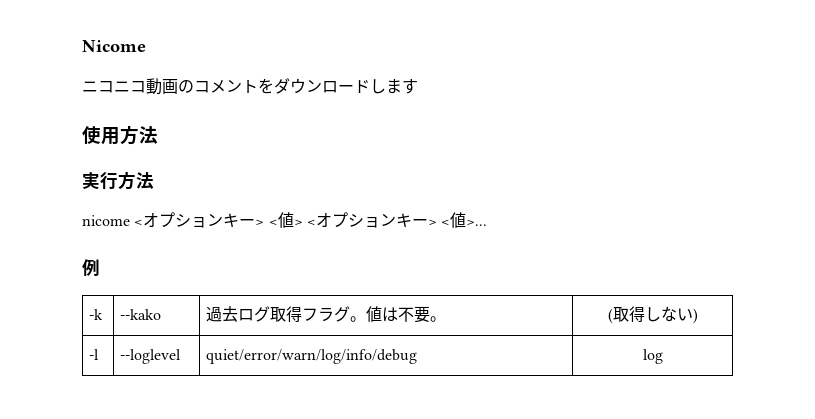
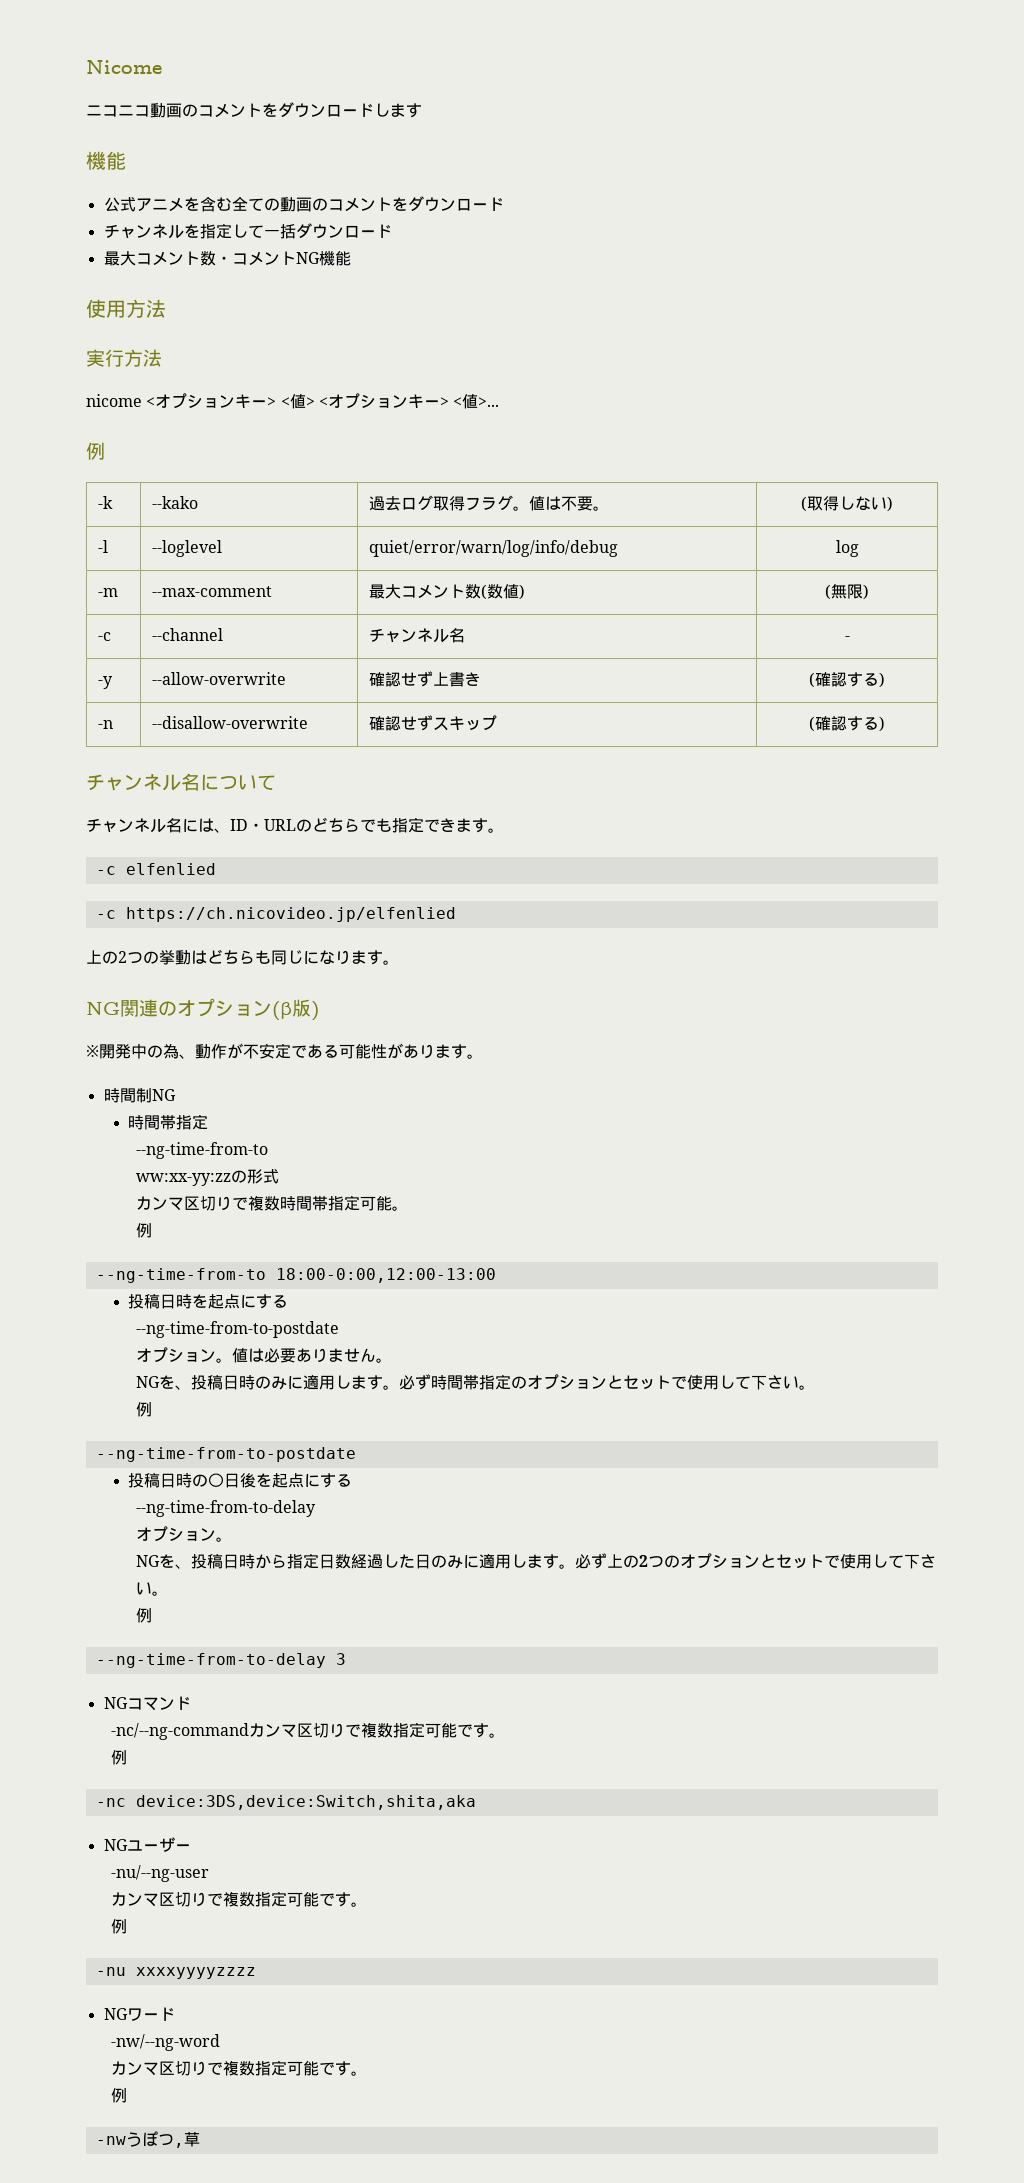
  ニコニコ動画のコメントをダウンロードします
+ 機能
+ 公式アニメを含む全ての動画のコメントをダウンロード
+ チャンネルを指定して一括ダウンロード
+ 最大コメント数・コメントNG機能
+ -m | --max-comment | 最大コメント数(数値) | (無限)
+ -c | --channel | チャンネル名 | -
+ -y | --allow-overwrite | 確認せず上書き | (確認する)
+ -n | --disallow-overwrite | 確認せずスキップ | (確認する)
+ チャンネル名について
+ チャンネル名には、ID・URLのどちらでも指定できます。
+ -c elfenlied
+ -c https://ch.nicovideo.jp/elfenlied
+ 上の2つの挙動はどちらも同じになります。
+ NG関連のオプション(β版)
+ ※開発中の為、動作が不安定である可能性があります。
+ 時間制NG
+ 時間帯指定
+ --ng-time-from-to
+ ww:xx-yy:zzの形式
+ カンマ区切りで複数時間帯指定可能。
+ 例
+ --ng-time-from-to 18:00-0:00,12:00-13:00
+ 投稿日時を起点にする
+ --ng-time-from-to-postdate
+ オプション。値は必要ありません。
+ NGを、投稿日時のみに適用します。必ず時間帯指定のオプションとセットで使用して下さい。
+ 例
+ --ng-time-from-to-postdate
+ 投稿日時の〇日後を起点にする
+ --ng-time-from-to-delay
+ オプション。
+ NGを、投稿日時から指定日数経過した日のみに適用します。必ず上の2つのオプションとセットで使用して下さい。
+ 例
+ --ng-time-from-to-delay 3
+ NGコマンド
+ -nc/--ng-commandカンマ区切りで複数指定可能です。
+ 例
+ -nc device:3DS,device:Switch,shita,aka
+ NGユーザー
+ -nu/--ng-user
+ カンマ区切りで複数指定可能です。
+ 例
+ -nu xxxxyyyyzzzz
+ NGワード
+ -nw/--ng-word
+ カンマ区切りで複数指定可能です。
+ 例
+ -nwうぽつ,草

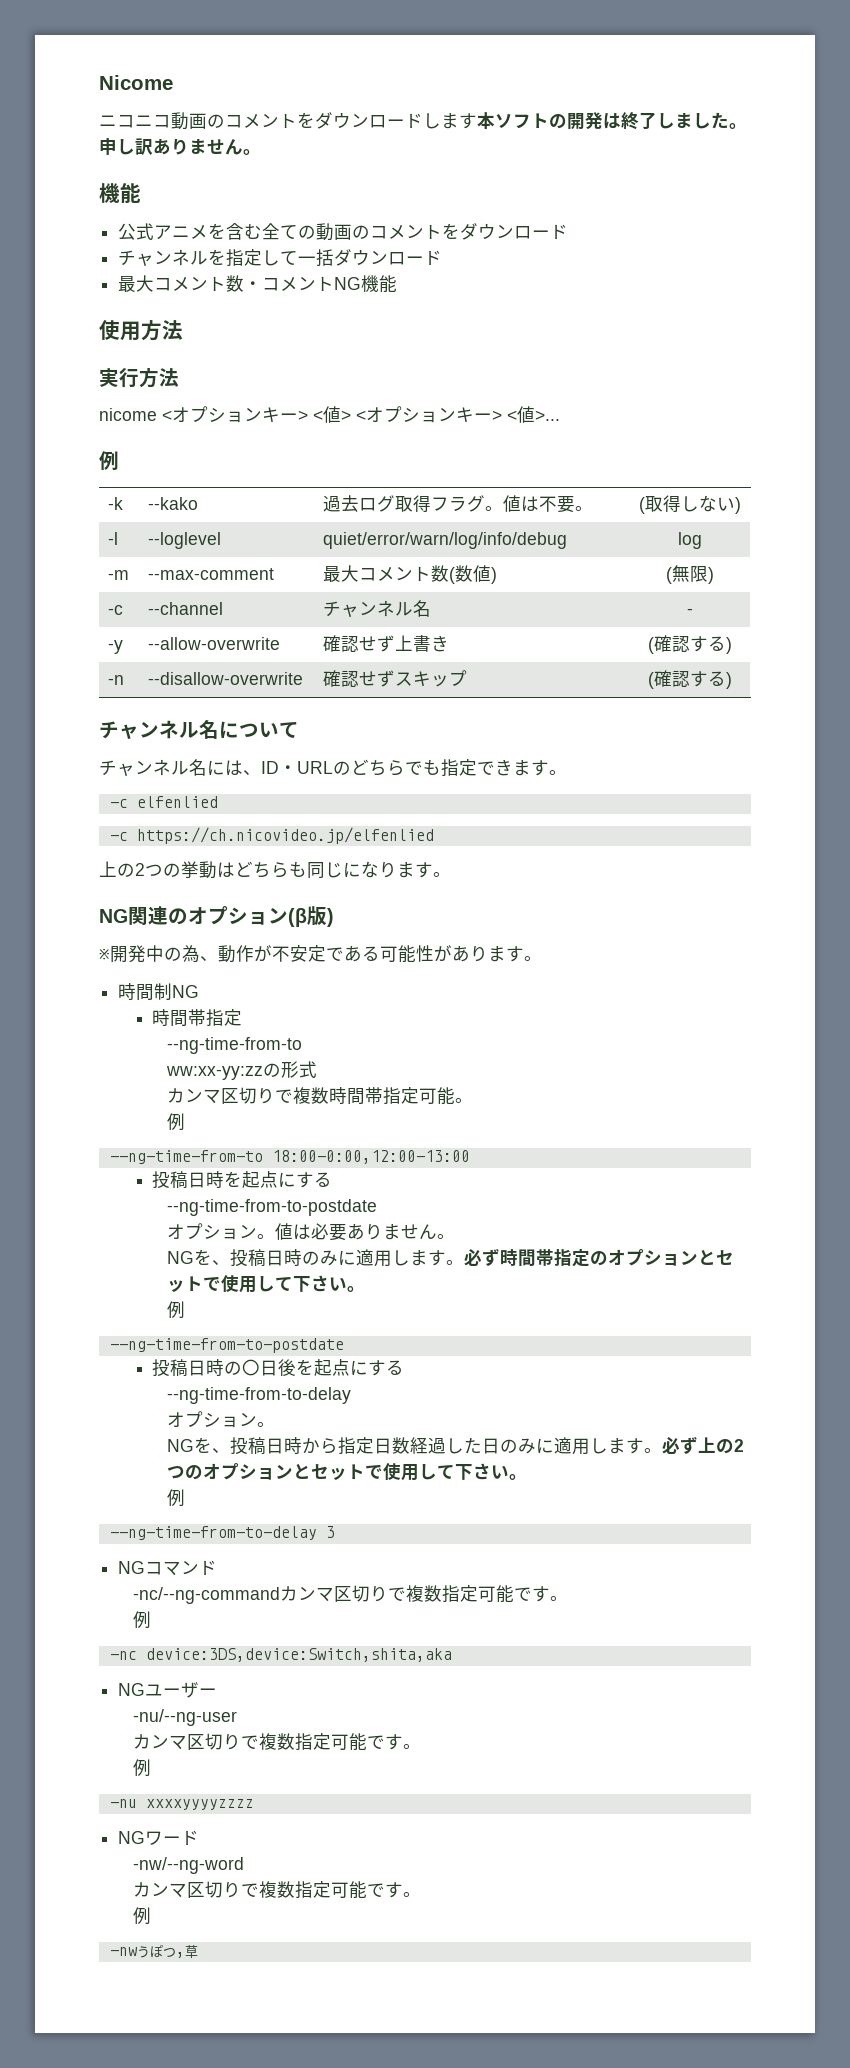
- ニコニコ動画のコメントをダウンロードします
+ ニコニコ動画のコメントをダウンロードします本ソフトの開発は終了しました。申し訳ありません。

